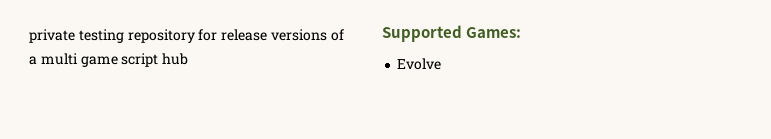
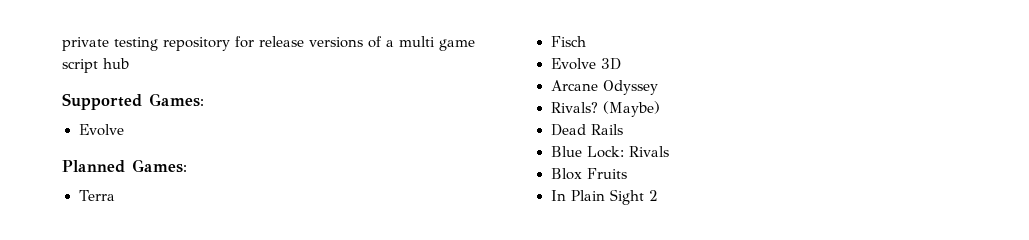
+ Planned Games:
+ Terra
+ Fisch
+ Evolve 3D
+ Arcane Odyssey
+ Rivals? (Maybe)
+ Dead Rails
+ Blue Lock: Rivals
+ Blox Fruits
+ In Plain Sight 2

